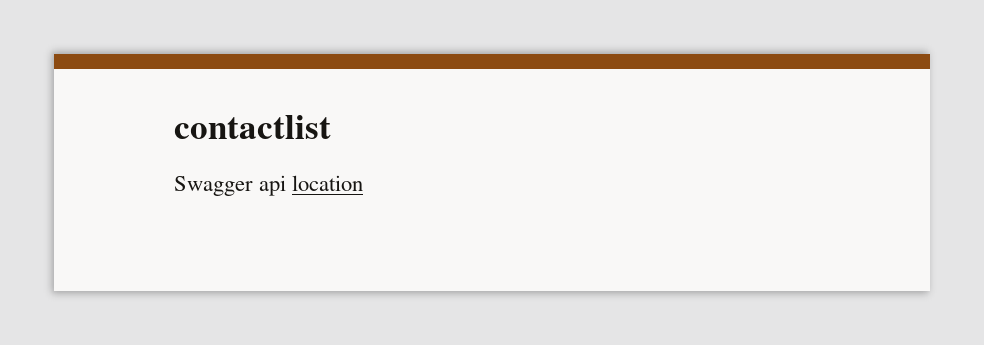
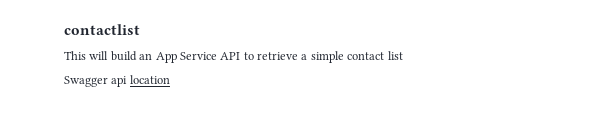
+ This will build an App Service API to retrieve a simple contact list

